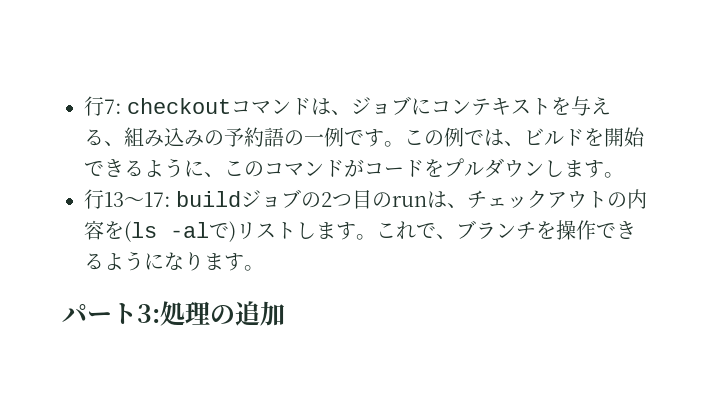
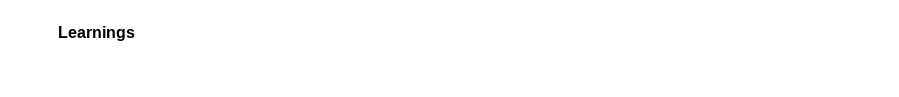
- 行7: checkoutコマンドは、ジョブにコンテキストを与える、組み込みの予約語の一例です。この例では、ビルドを開始できるように、このコマンドがコードをプルダウンします。
- 行13～17: buildジョブの2つ目のrunは、チェックアウトの内容を(ls -alで)リストします。これで、ブランチを操作できるようになります。
- パート3:処理の追加
+ Learnings

